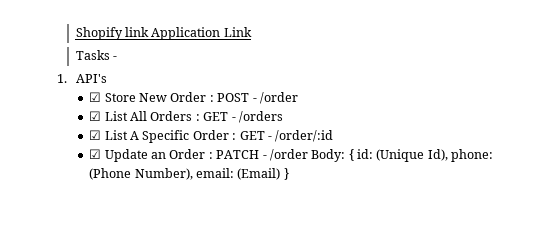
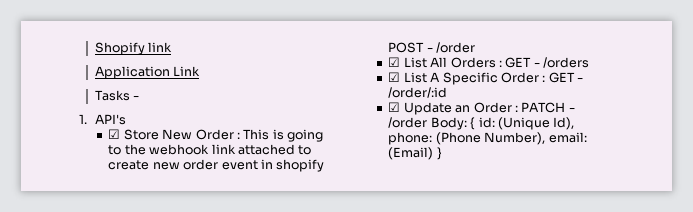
- Shopify link Application Link
+ Shopify link
+ Application Link
- ☑ Store New Order : POST - /order
+ ☑ Store New Order : This is going to the webhook link attached to create new order event in shopify POST - /order

